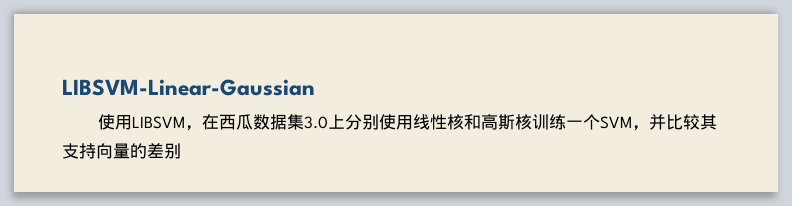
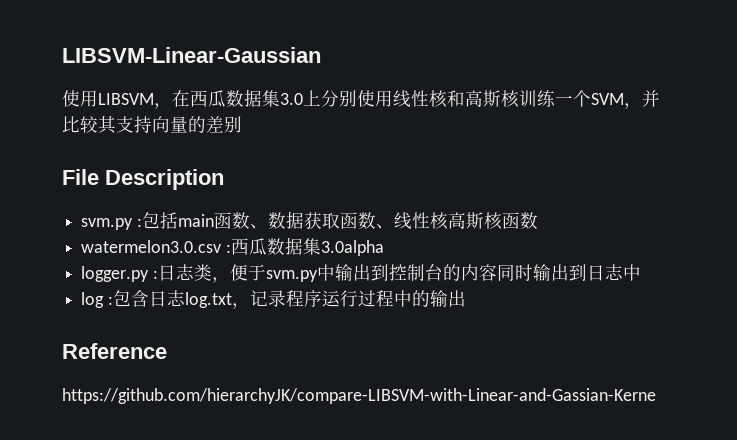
+ File Description
+ svm.py :包括main函数、数据获取函数、线性核高斯核函数
+ watermelon3.0.csv :西瓜数据集3.0alpha
+ logger.py :日志类，便于svm.py中输出到控制台的内容同时输出到日志中
+ log :包含日志log.txt，记录程序运行过程中的输出
+ Reference
+ https://github.com/hierarchyJK/compare-LIBSVM-with-Linear-and-Gassian-Kerne

